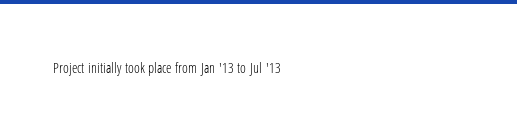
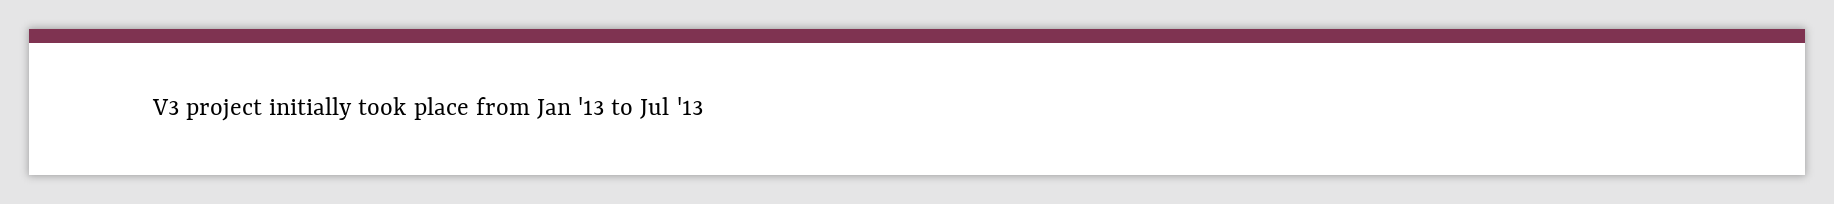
- Project initially took place from Jan '13 to Jul '13
+ V3 project initially took place from Jan '13 to Jul '13

